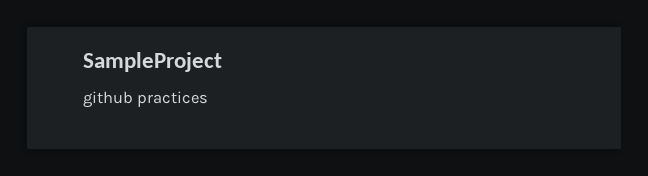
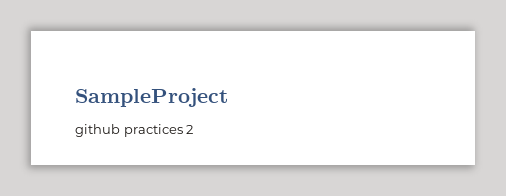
- github practices
+ github practices 2

